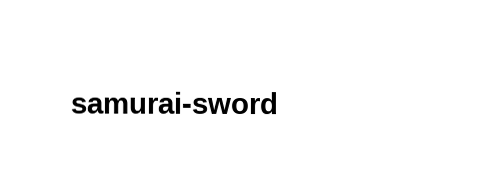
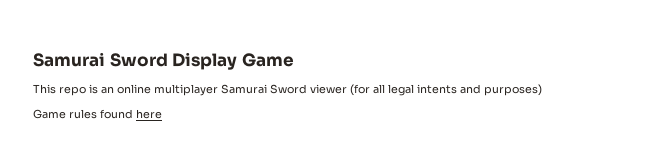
- samurai-sword
+ Samurai Sword Display Game
+ This repo is an online multiplayer Samurai Sword viewer (for all legal intents and purposes)
+ Game rules found here

